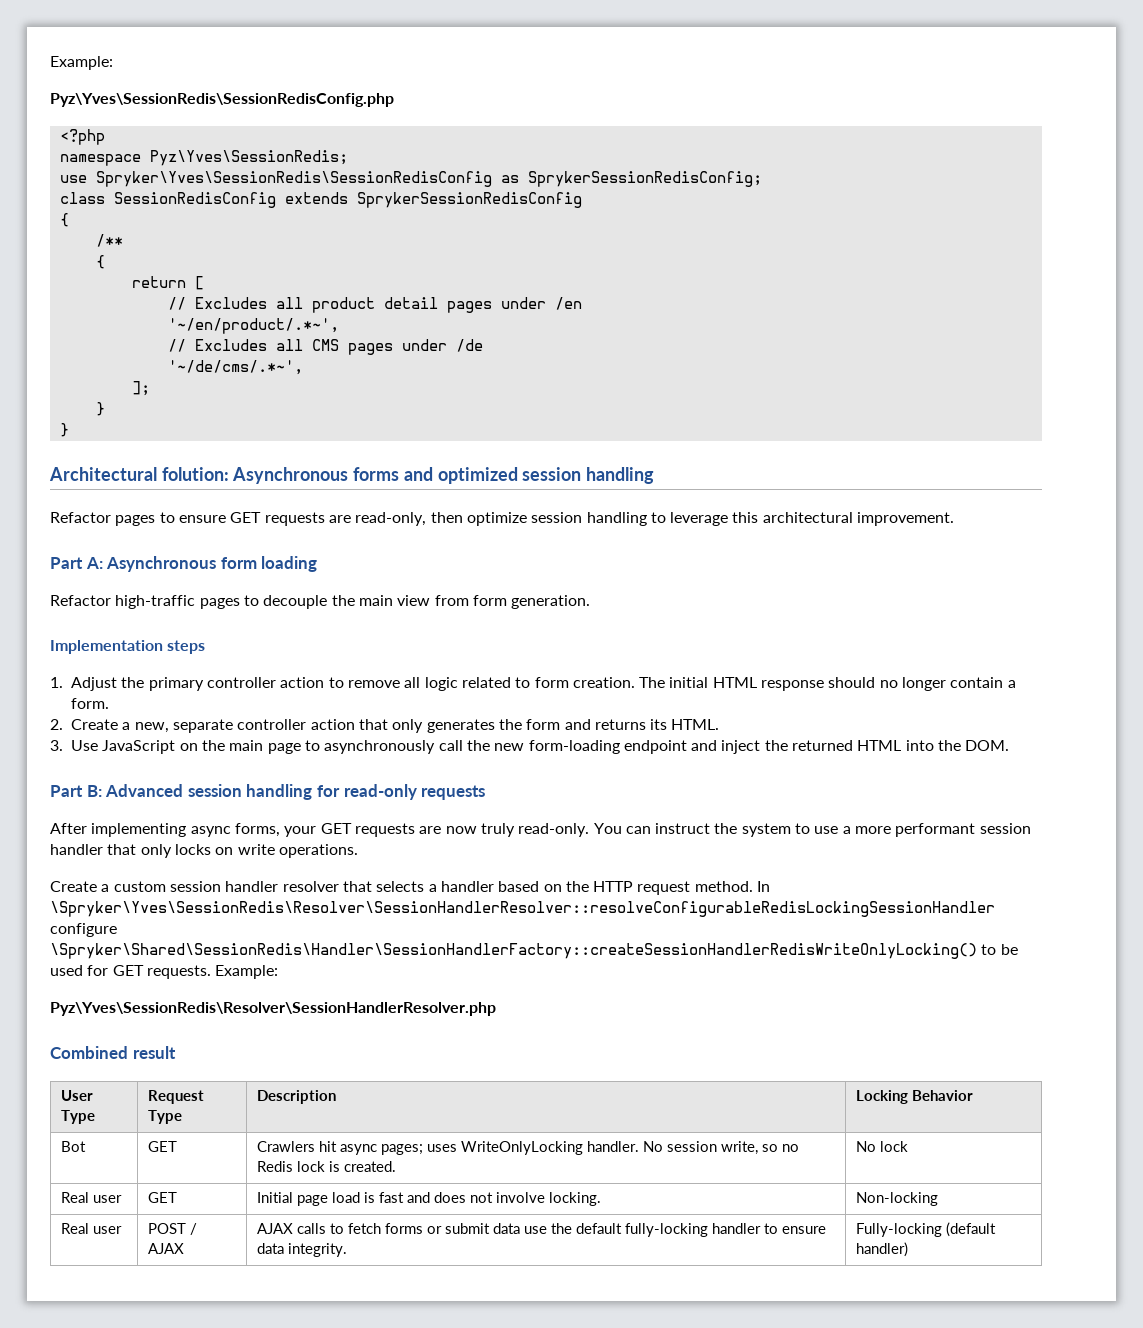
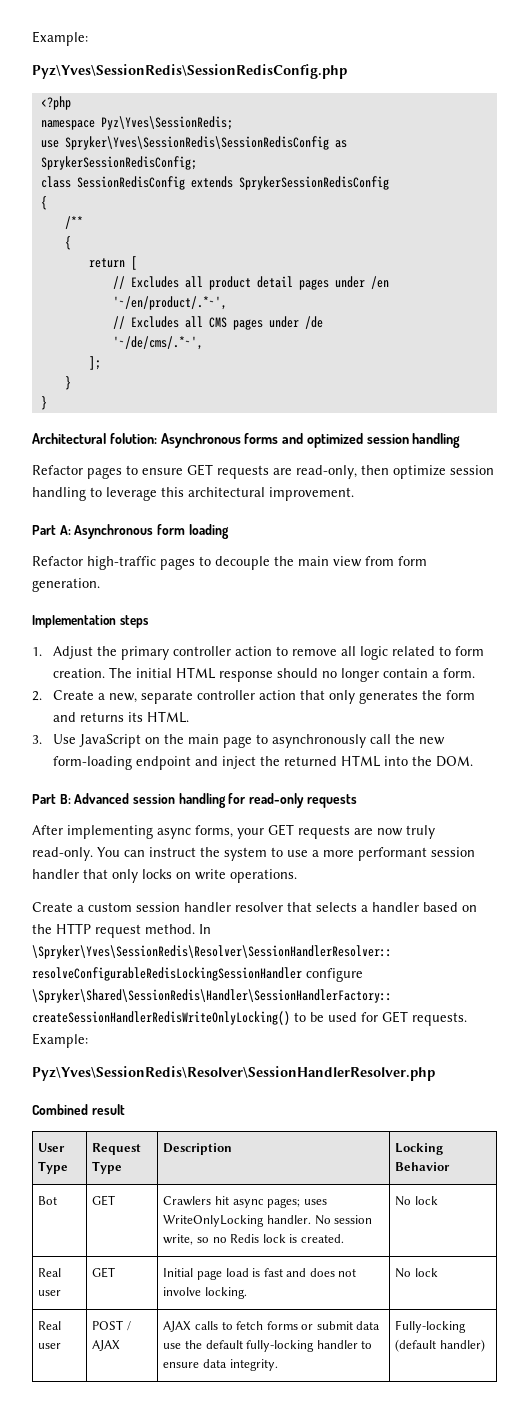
- Real user | GET | Initial page load is fast and does not involve locking. | Non-locking
+ Real user | GET | Initial page load is fast and does not involve locking. | No lock

